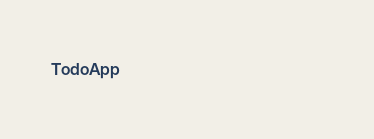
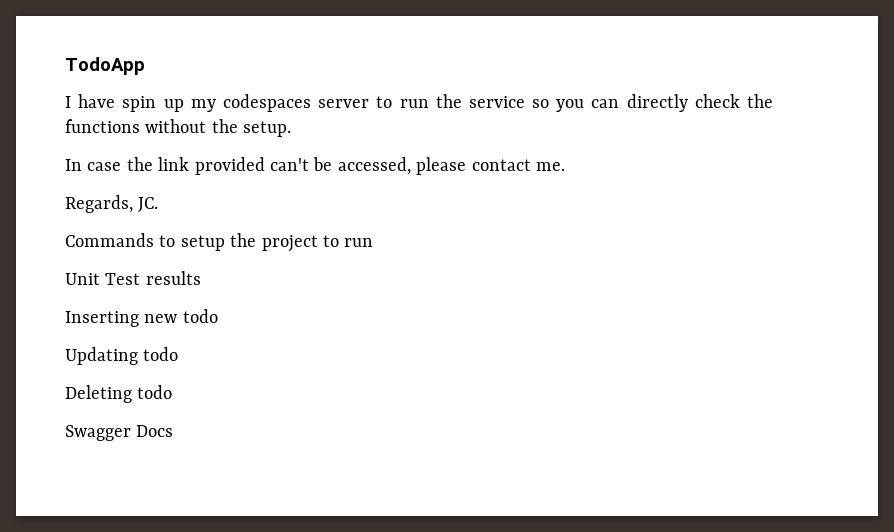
+ I have spin up my codespaces server to run the service so you can directly check the functions without the setup.
+ In case the link provided can't be accessed, please contact me.
+ Regards, JC.
+ Commands to setup the project to run
+ Unit Test results
+ Inserting new todo
+ Updating todo
+ Deleting todo
+ Swagger Docs

